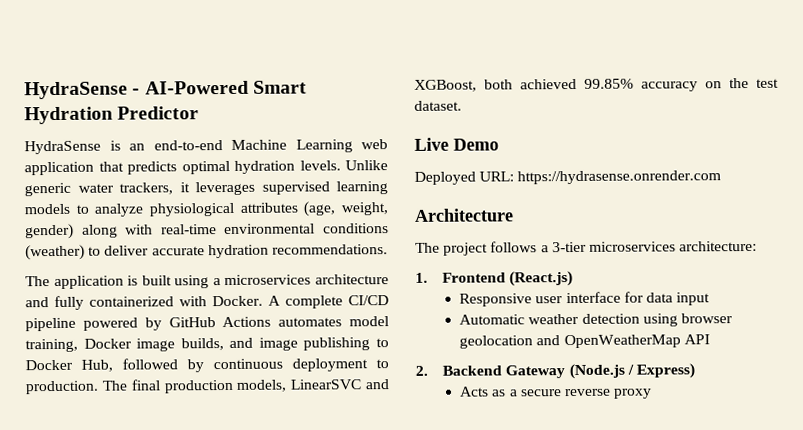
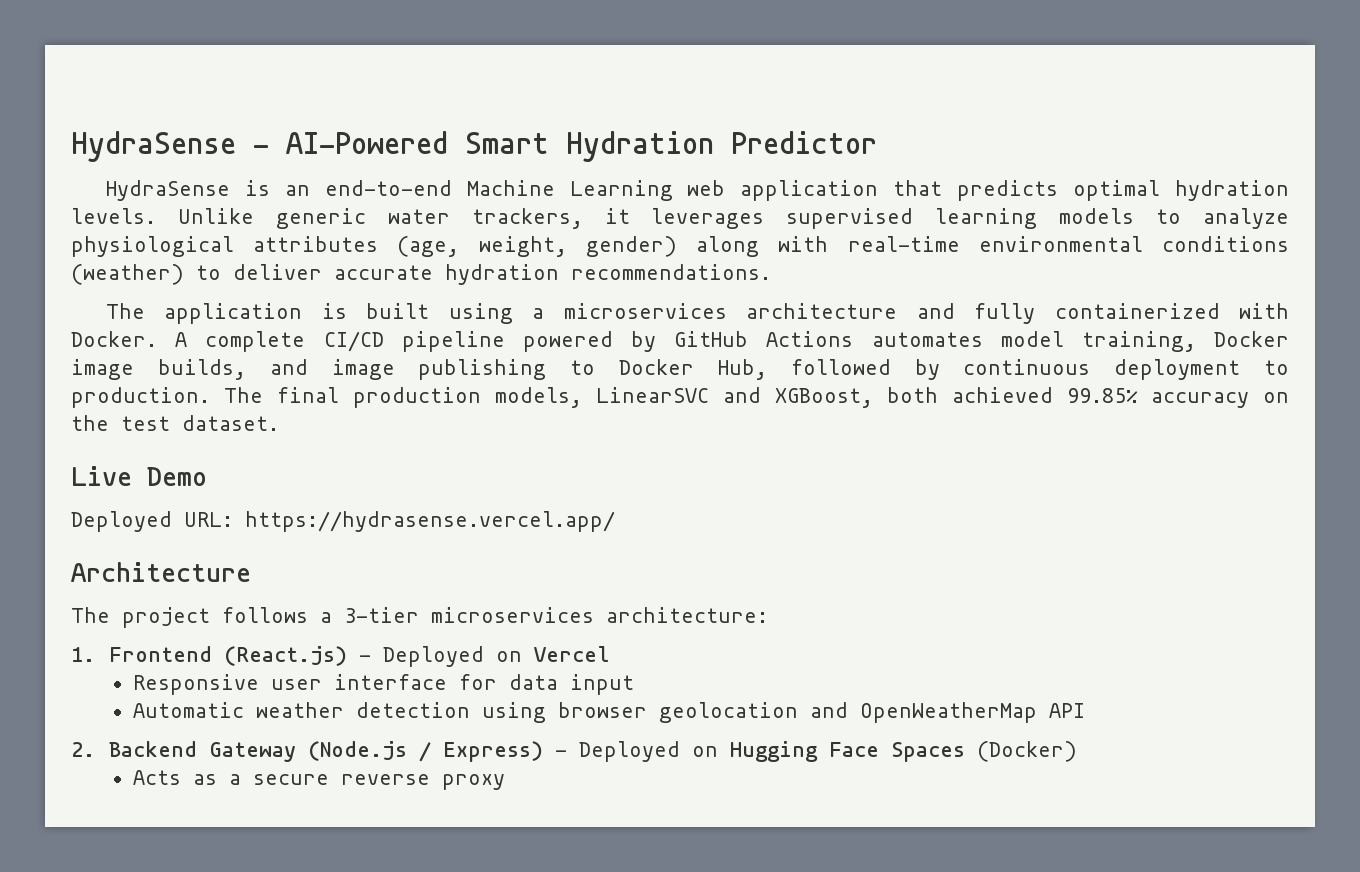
- Deployed URL: https://hydrasense.onrender.com
+ Deployed URL: https://hydrasense.vercel.app/
- 1. Frontend (React.js)
+ 1. Frontend (React.js) - Deployed on Vercel
- 2. Backend Gateway (Node.js / Express)
+ 2. Backend Gateway (Node.js / Express) - Deployed on Hugging Face Spaces (Docker)

